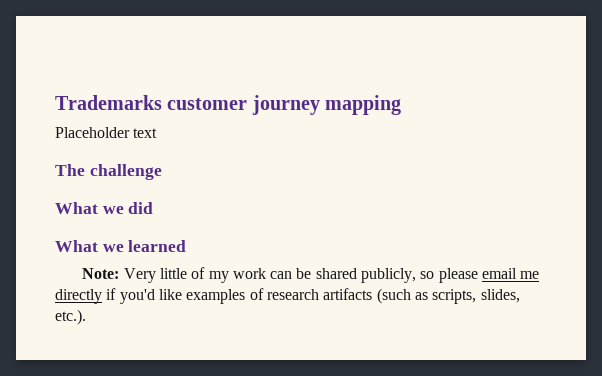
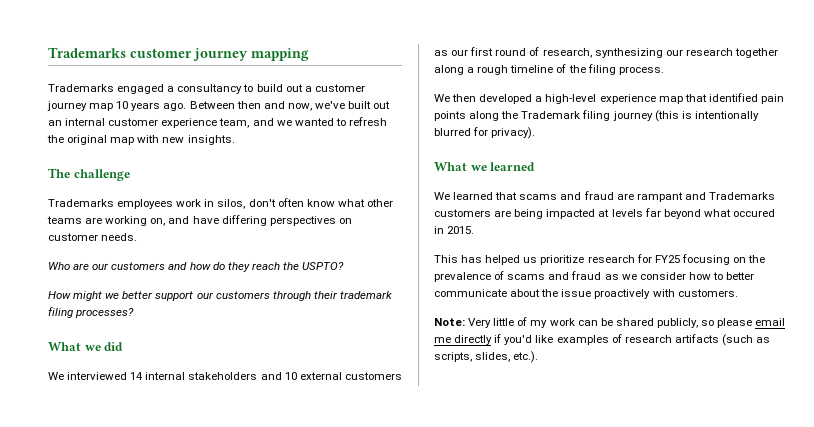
- Placeholder text
+ Trademarks engaged a consultancy to build out a customer journey map 10 years ago. Between then and now, we've built out an internal customer experience team, and we wanted to refresh the original map with new insights.
  The challenge
+ Trademarks employees work in silos, don't often know what other teams are working on, and have differing perspectives on customer needs.
+ Who are our customers and how do they reach the USPTO?
+ How might we better support our customers through their trademark filing processes?
  What we did
+ We interviewed 14 internal stakeholders and 10 external customers as our first round of research, synthesizing our research together along a rough timeline of the filing process.
+ We then developed a high-level experience map that identified pain points along the Trademark filing journey (this is intentionally blurred for privacy).
  What we learned
+ We learned that scams and fraud are rampant and Trademarks customers are being impacted at levels far beyond what occured in 2015.
+ This has helped us prioritize research for FY25 focusing on the prevalence of scams and fraud as we consider how to better communicate about the issue proactively with customers.

